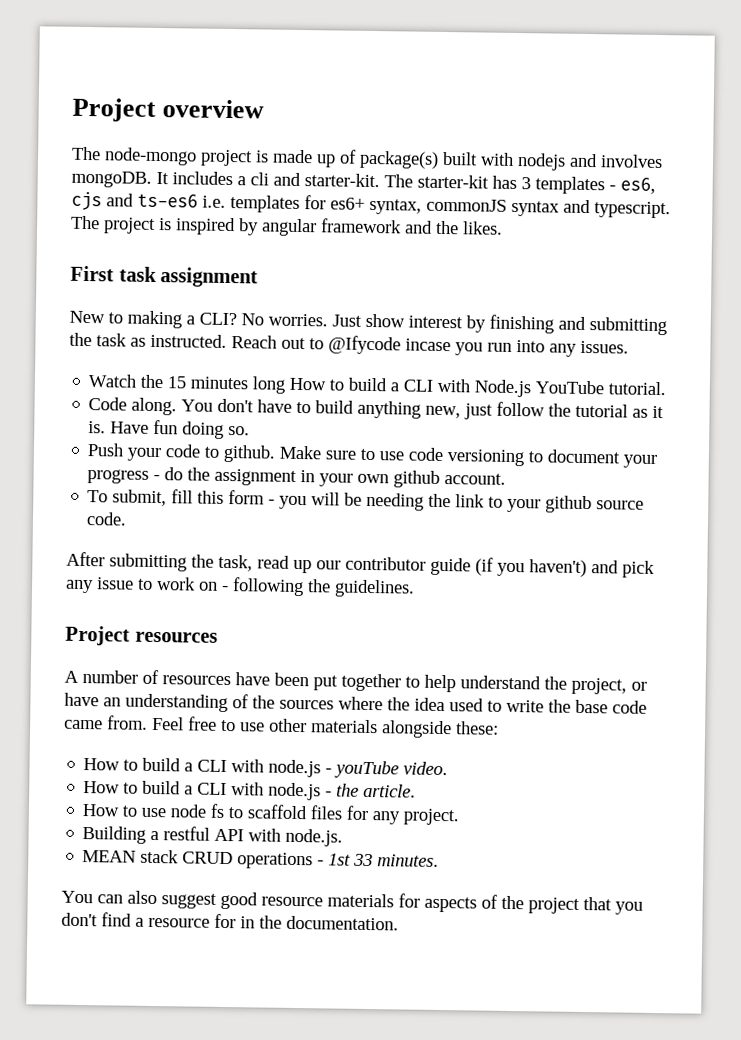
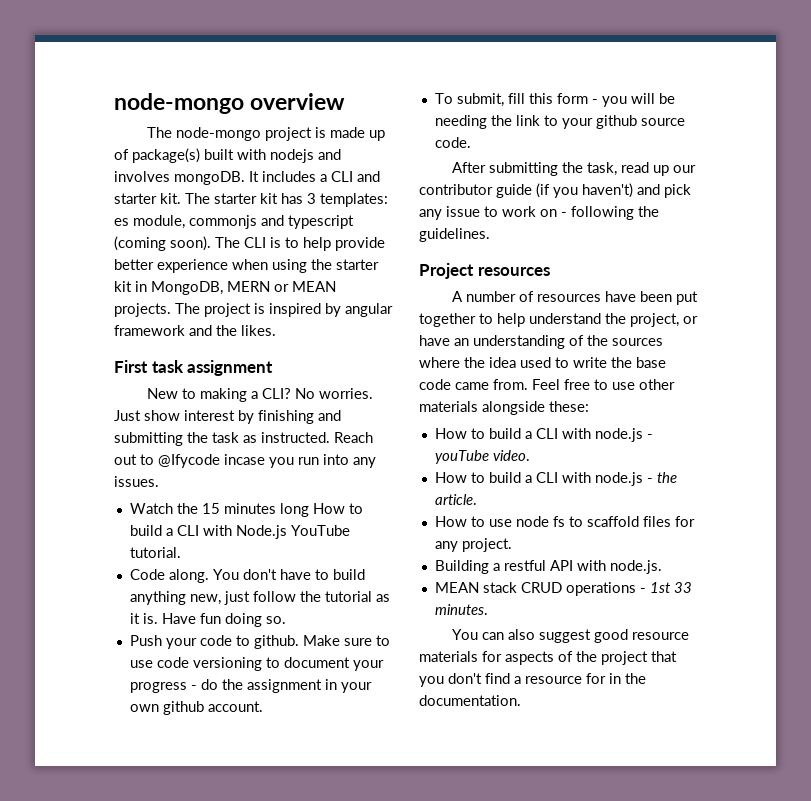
- Project overview
+ node-mongo overview
- It includes a cli and starter-kit. The starter-kit has 3 templates - es6, cjs and ts-es6 i.e. templates for es6+ syntax, commonJS syntax and typescript.
+ It includes a CLI and starter kit. The starter kit has 3 templates: es module, commonjs and typescript (coming soon). The CLI is to help provide better experience when using the starter kit in MongoDB, MERN or MEAN projects.

